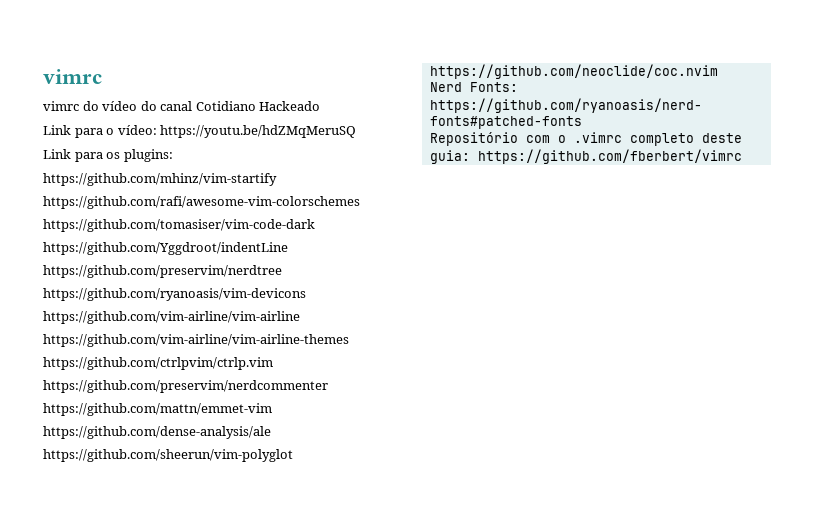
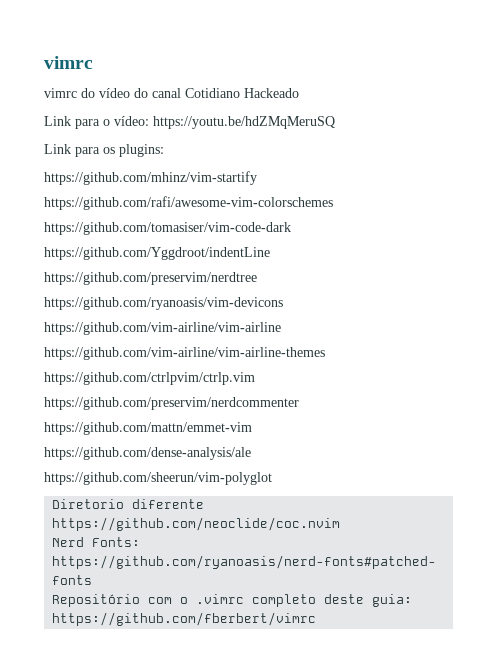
- https://github.com/neoclide/coc.nvim
+ Diretorio diferente https://github.com/neoclide/coc.nvim

